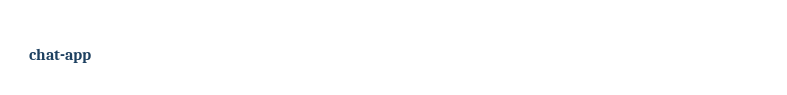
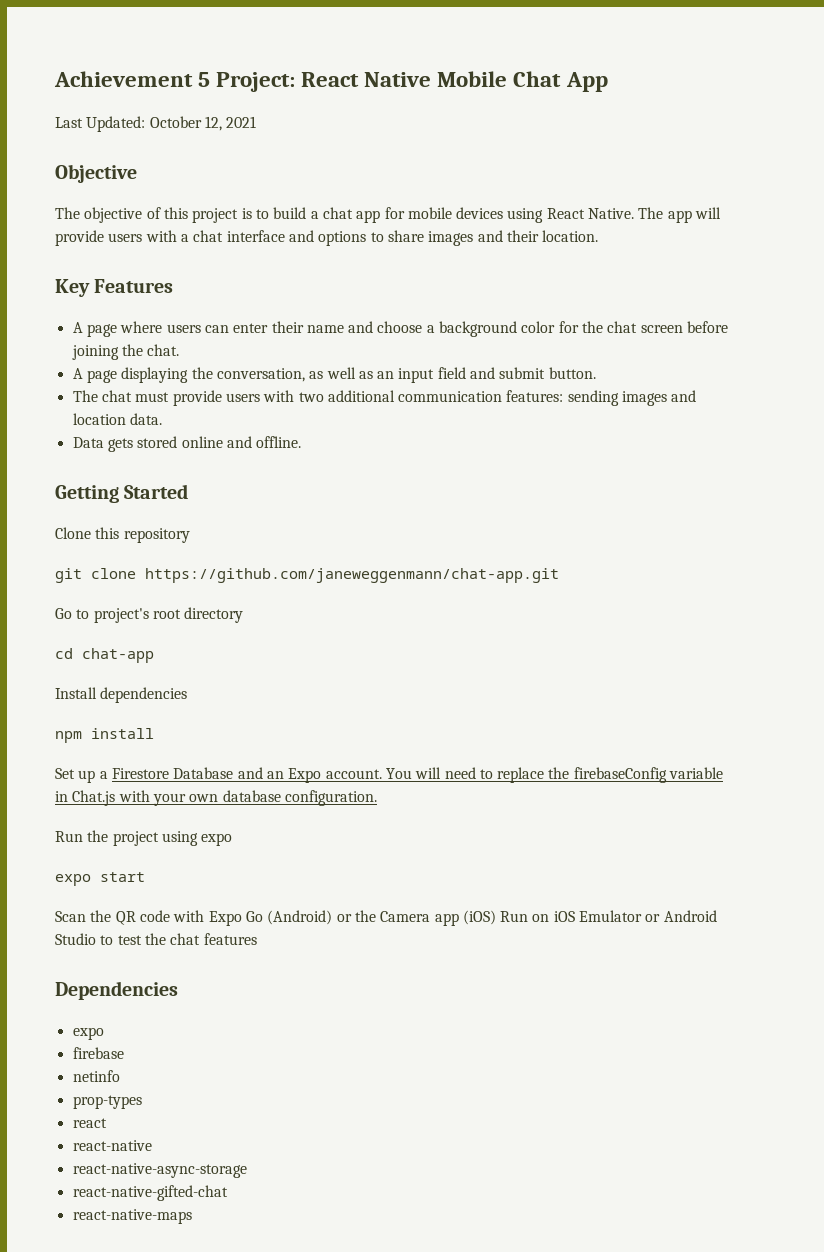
- chat-app
+ Achievement 5 Project: React Native Mobile Chat App
+ Last Updated: October 12, 2021
+ Objective
+ The objective of this project is to build a chat app for mobile devices using React Native. The app will provide users with a chat interface and options to share images and their location.
+ Key Features
+ A page where users can enter their name and choose a background color for the chat screen before joining the chat.
+ A page displaying the conversation, as well as an input field and submit button.
+ The chat must provide users with two additional communication features: sending images and location data.
+ Data gets stored online and offline.
+ Getting Started
+ Clone this repository
+ git clone https://github.com/janeweggenmann/chat-app.git
+ Go to project's root directory
+ cd chat-app
+ Install dependencies
+ npm install
+ Set up a Firestore Database and an Expo account. You will need to replace the firebaseConfig variable in Chat.js with your own database configuration.
+ Run the project using expo
+ expo start
+ Scan the QR code with Expo Go (Android) or the Camera app (iOS) Run on iOS Emulator or Android Studio to test the chat features
+ Dependencies
+ expo
+ firebase
+ netinfo
+ prop-types
+ react
+ react-native
+ react-native-async-storage
+ react-native-gifted-chat
+ react-native-maps

